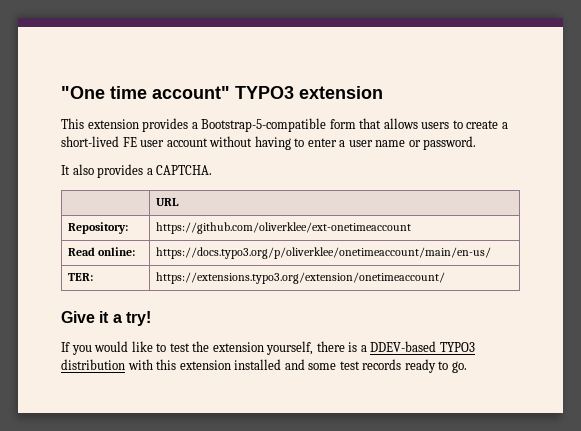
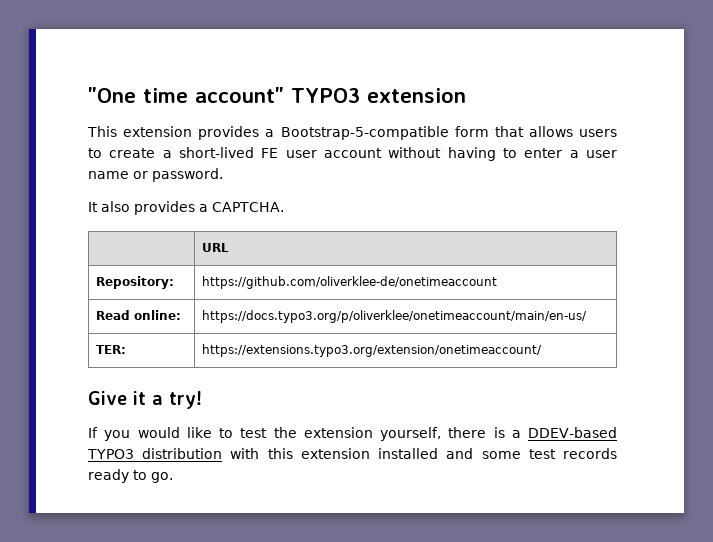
- Repository: | https://github.com/oliverklee/ext-onetimeaccount
+ Repository: | https://github.com/oliverklee-de/onetimeaccount

